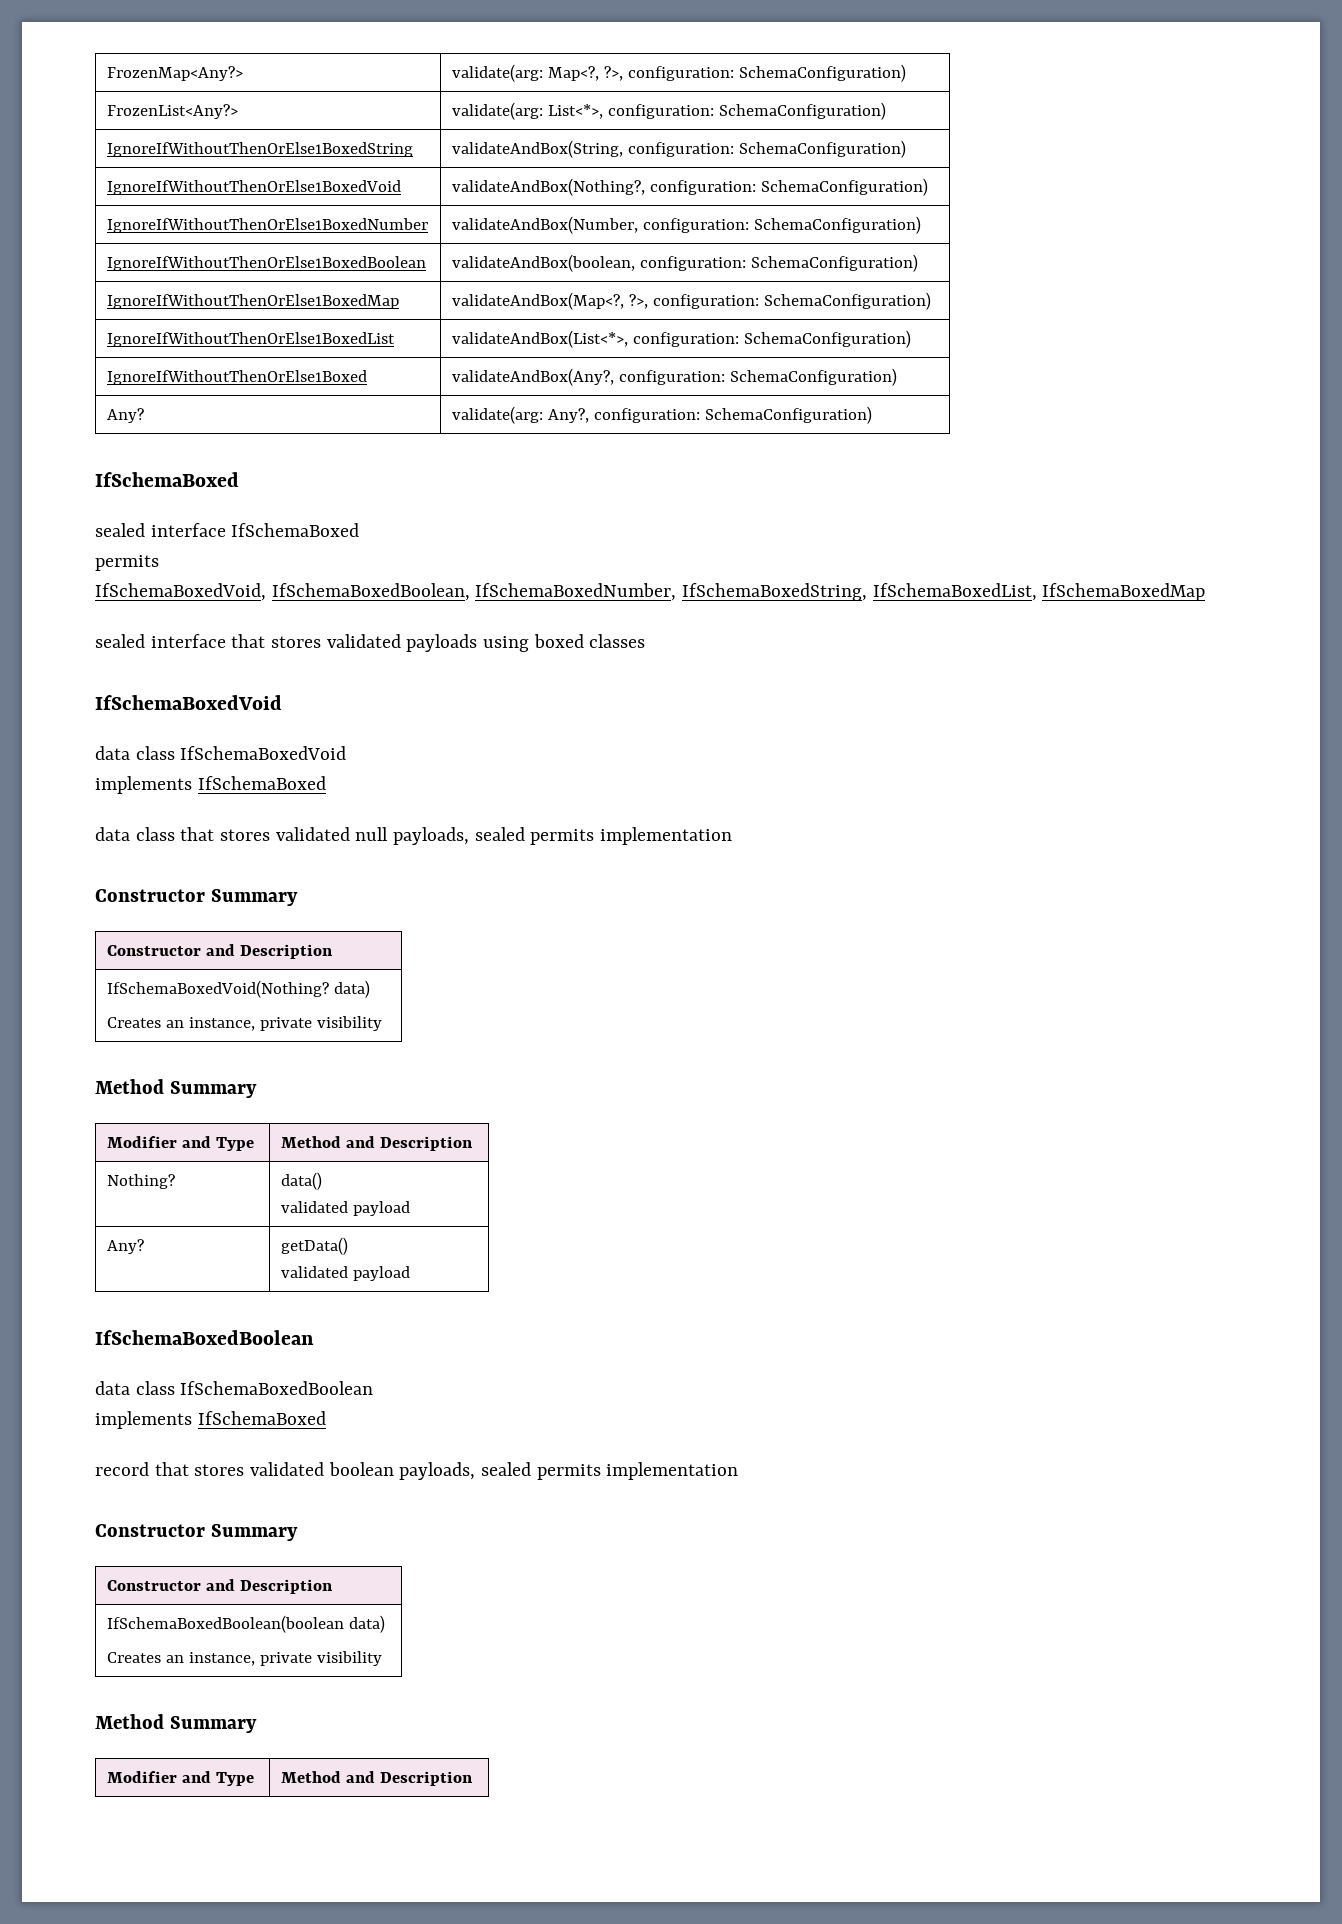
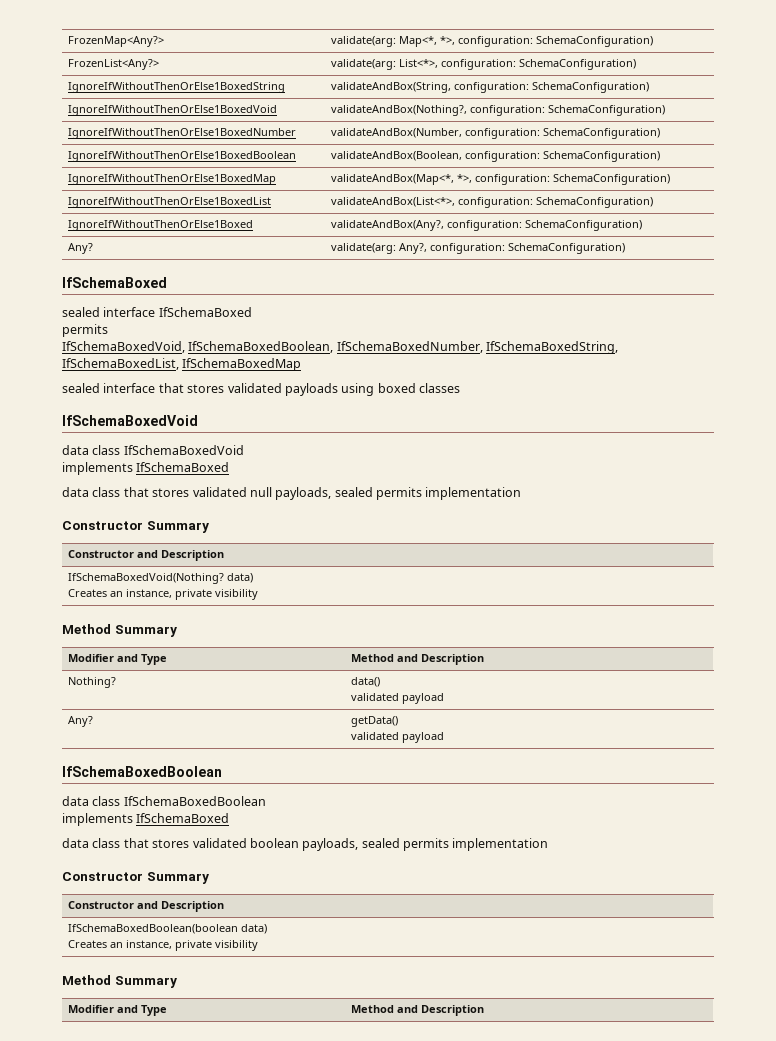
- FrozenMap<Any?> | validate(arg: Map<?, ?>, configuration: SchemaConfiguration)
+ FrozenMap<Any?> | validate(arg: Map<*, *>, configuration: SchemaConfiguration)
- IgnoreIfWithoutThenOrElse1BoxedBoolean | validateAndBox(boolean, configuration: SchemaConfiguration)
+ IgnoreIfWithoutThenOrElse1BoxedBoolean | validateAndBox(Boolean, configuration: SchemaConfiguration)
- IgnoreIfWithoutThenOrElse1BoxedMap | validateAndBox(Map<?, ?>, configuration: SchemaConfiguration)
+ IgnoreIfWithoutThenOrElse1BoxedMap | validateAndBox(Map<*, *>, configuration: SchemaConfiguration)
- record that stores validated boolean payloads, sealed permits implementation
+ data class that stores validated boolean payloads, sealed permits implementation

